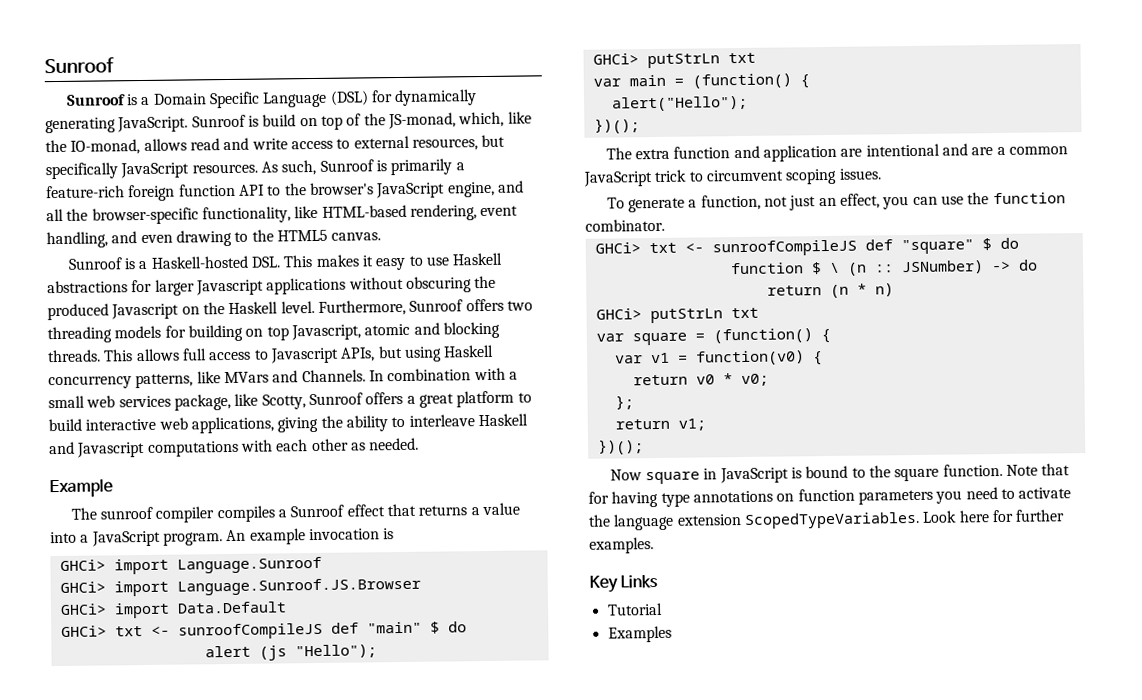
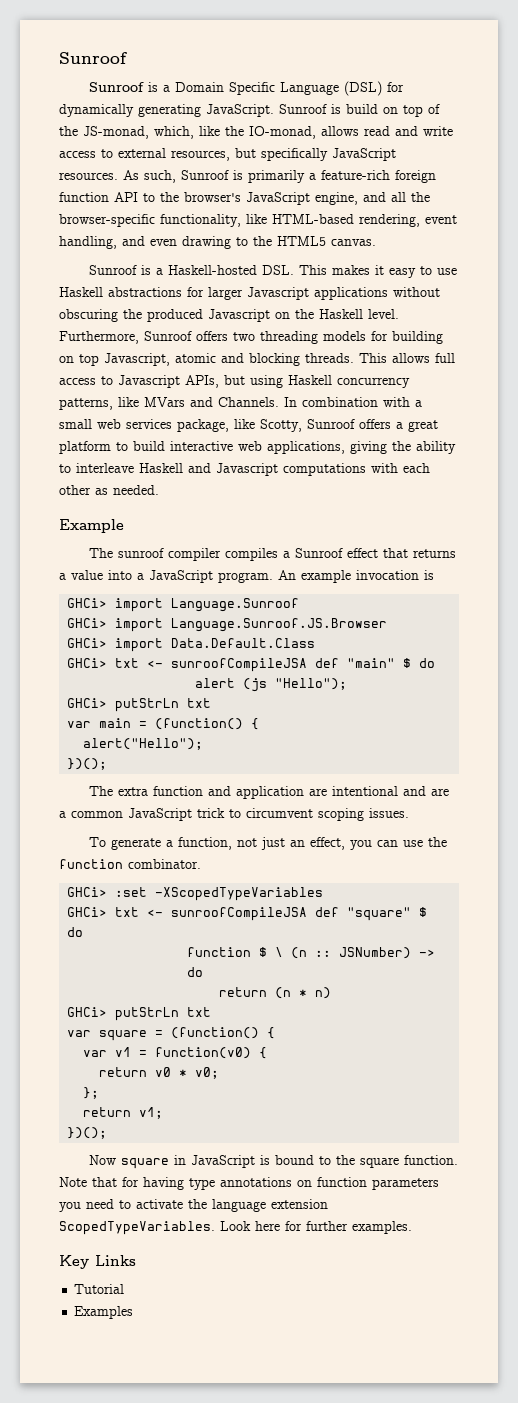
- GHCi> import Data.Default
- GHCi> txt <- sunroofCompileJS def "main" $ do
+ GHCi> import Data.Default.Class
+ GHCi> txt <- sunroofCompileJSA def "main" $ do
- GHCi> txt <- sunroofCompileJS def "square" $ do
+ GHCi> :set -XScopedTypeVariables
+ GHCi> txt <- sunroofCompileJSA def "square" $ do

